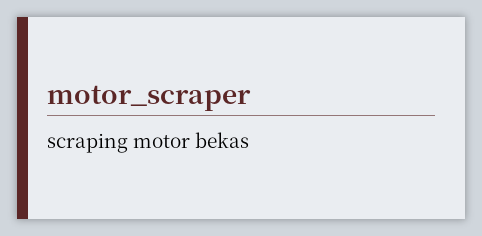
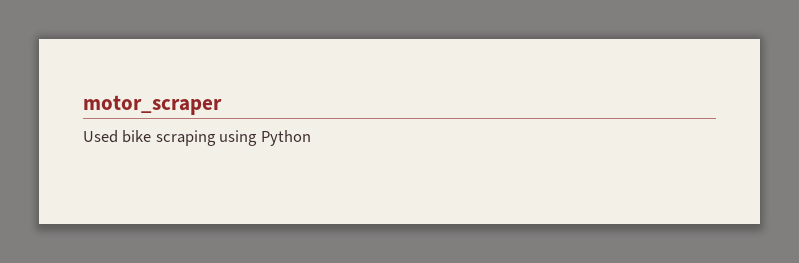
- scraping motor bekas
+ Used bike scraping using Python

